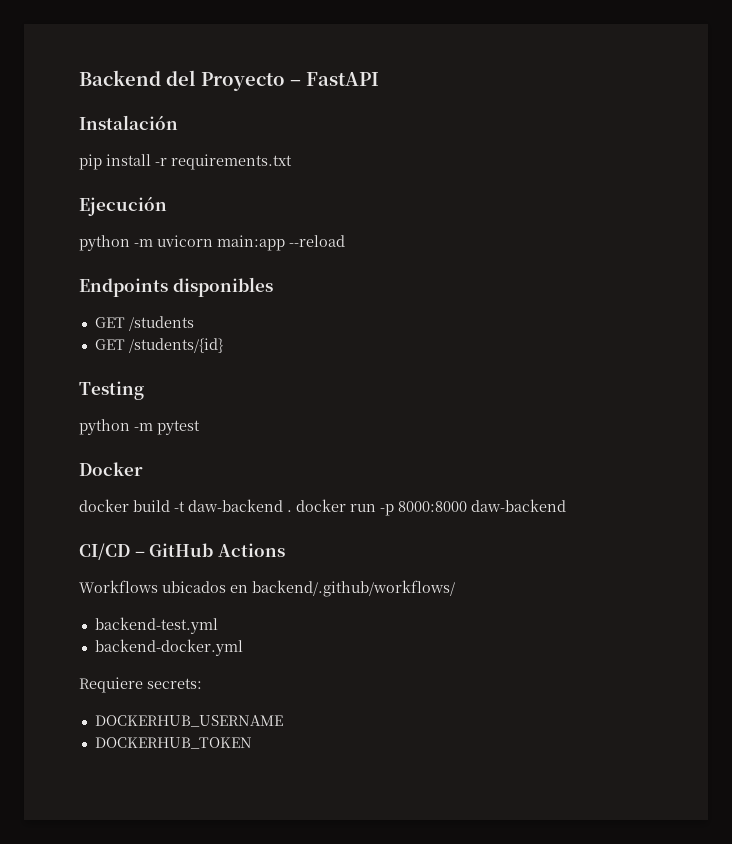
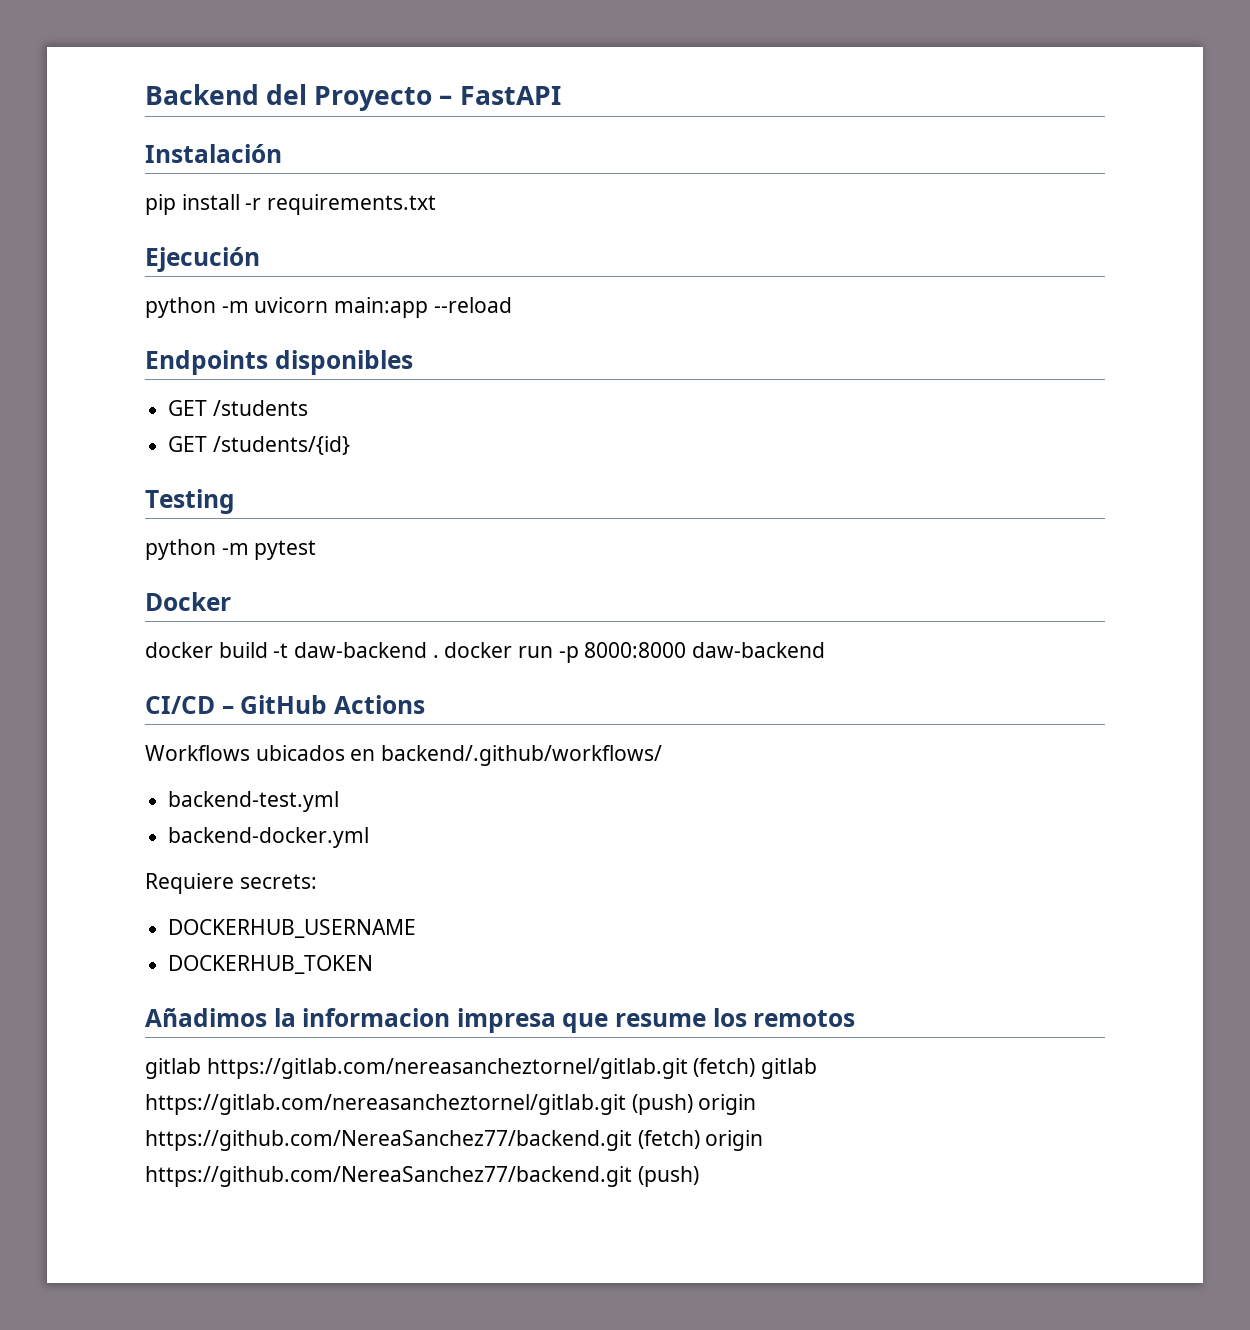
+ Añadimos la informacion impresa que resume los remotos
+ gitlab https://gitlab.com/nereasancheztornel/gitlab.git (fetch) gitlab https://gitlab.com/nereasancheztornel/gitlab.git (push) origin https://github.com/NereaSanchez77/backend.git (fetch) origin https://github.com/NereaSanchez77/backend.git (push)

